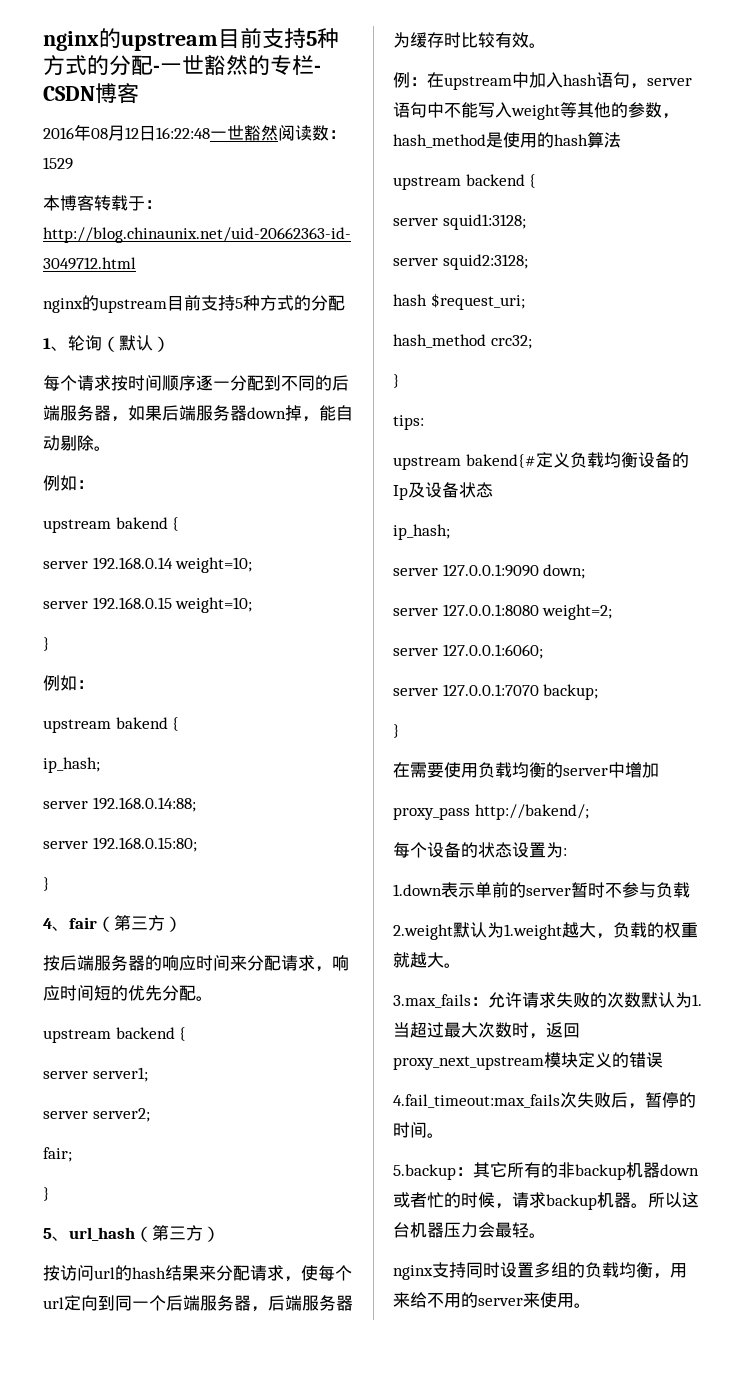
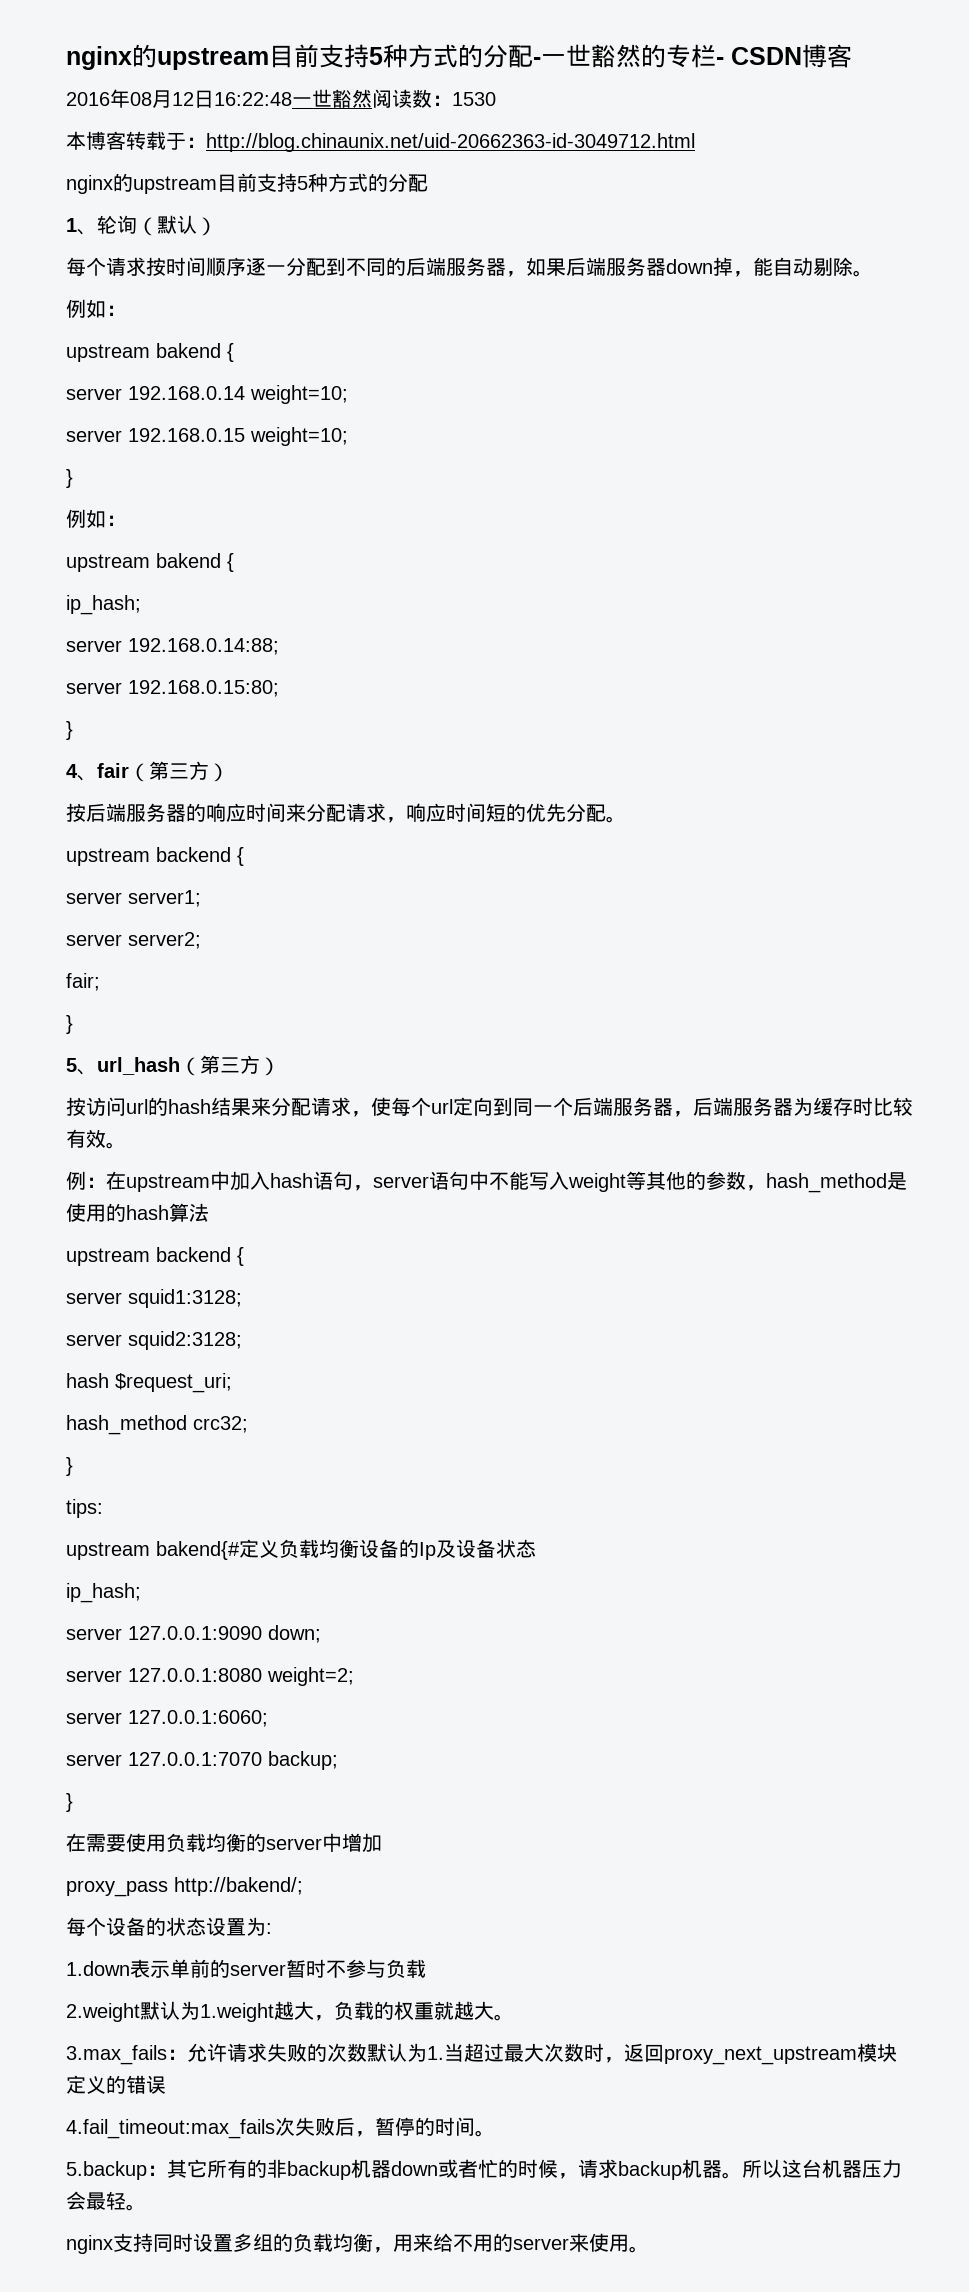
- 2016年08月12日16:22:48一世豁然阅读数：1529
+ 2016年08月12日16:22:48一世豁然阅读数：1530

